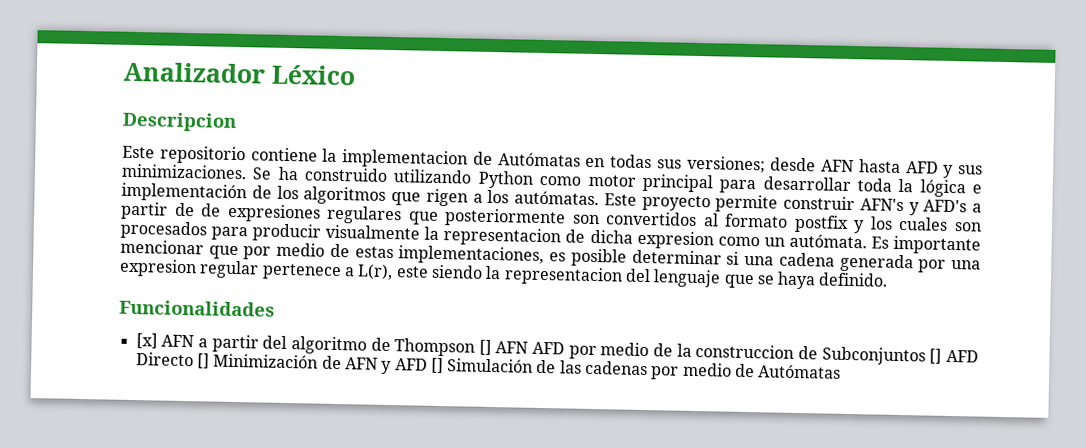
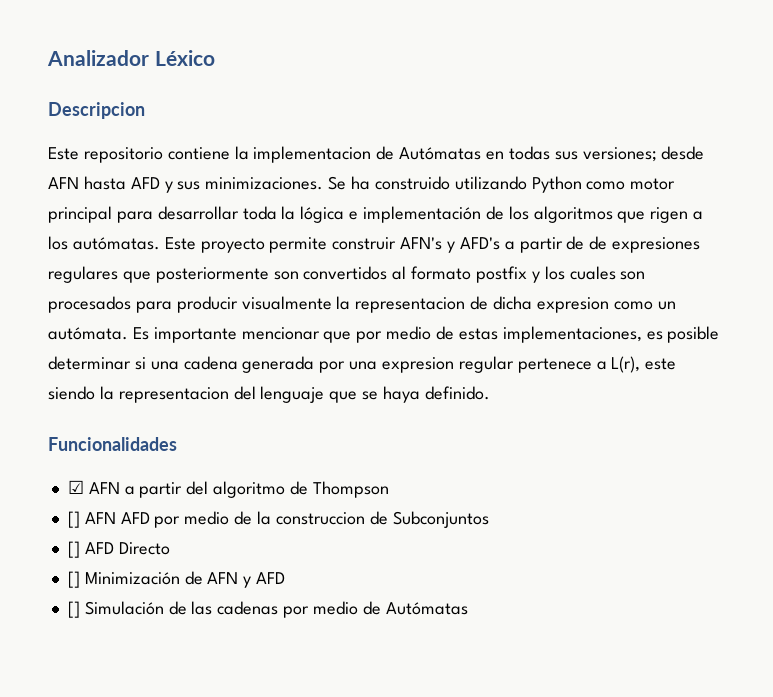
- [x] AFN a partir del algoritmo de Thompson [] AFN AFD por medio de la construccion de Subconjuntos [] AFD Directo [] Minimización de AFN y AFD [] Simulación de las cadenas por medio de Autómatas
+ ☑ AFN a partir del algoritmo de Thompson
+ [] AFN AFD por medio de la construccion de Subconjuntos
+ [] AFD Directo
+ [] Minimización de AFN y AFD
+ [] Simulación de las cadenas por medio de Autómatas

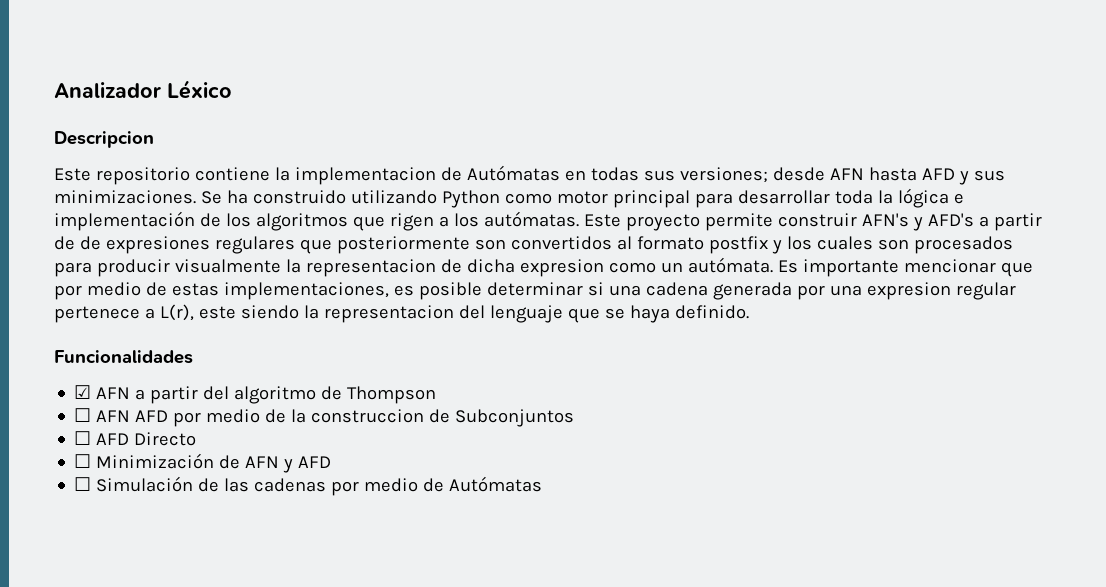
- [] AFN AFD por medio de la construccion de Subconjuntos
+ ☐ AFN AFD por medio de la construccion de Subconjuntos
- [] AFD Directo
+ ☐ AFD Directo
- [] Minimización de AFN y AFD
+ ☐ Minimización de AFN y AFD
- [] Simulación de las cadenas por medio de Autómatas
+ ☐ Simulación de las cadenas por medio de Autómatas

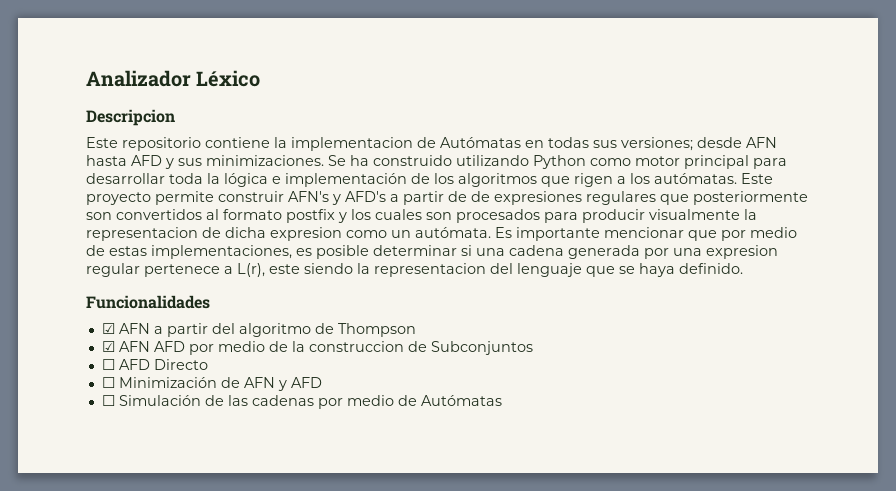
- ☐ AFN AFD por medio de la construccion de Subconjuntos
+ ☑ AFN AFD por medio de la construccion de Subconjuntos

